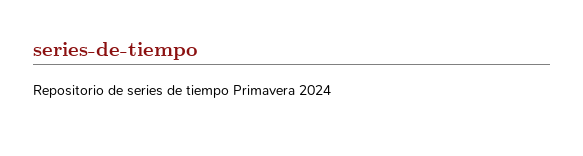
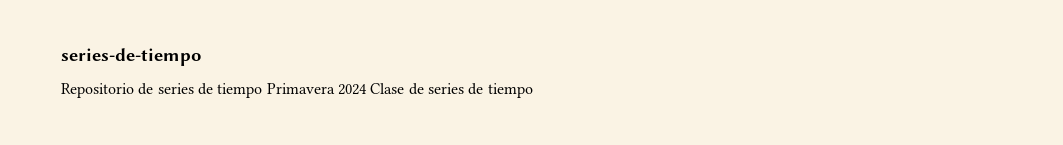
- Repositorio de series de tiempo Primavera 2024
+ Repositorio de series de tiempo Primavera 2024 Clase de series de tiempo

